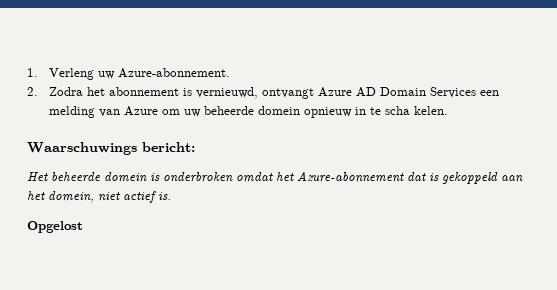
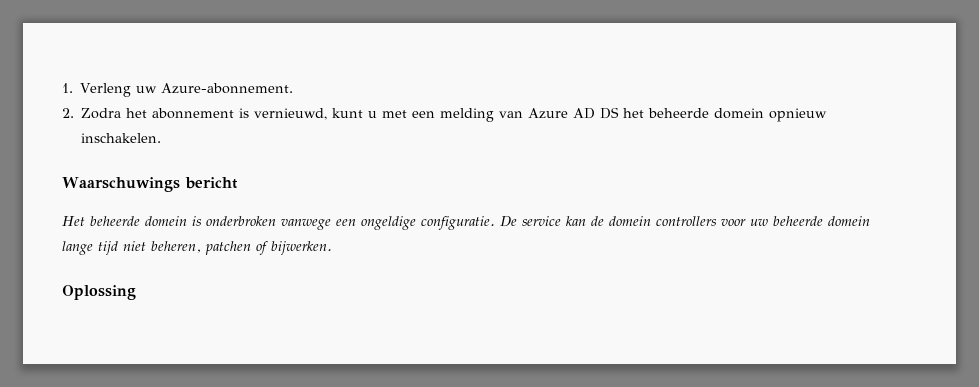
- 2. Zodra het abonnement is vernieuwd, ontvangt Azure AD Domain Services een melding van Azure om uw beheerde domein opnieuw in te scha kelen.
+ 2. Zodra het abonnement is vernieuwd, kunt u met een melding van Azure AD DS het beheerde domein opnieuw inschakelen.
- Waarschuwings bericht:
+ Waarschuwings bericht
- Het beheerde domein is onderbroken omdat het Azure-abonnement dat is gekoppeld aan het domein, niet actief is.
- Opgelost
+ Het beheerde domein is onderbroken vanwege een ongeldige configuratie. De service kan de domein controllers voor uw beheerde domein lange tijd niet beheren, patchen of bijwerken.
+ Oplossing

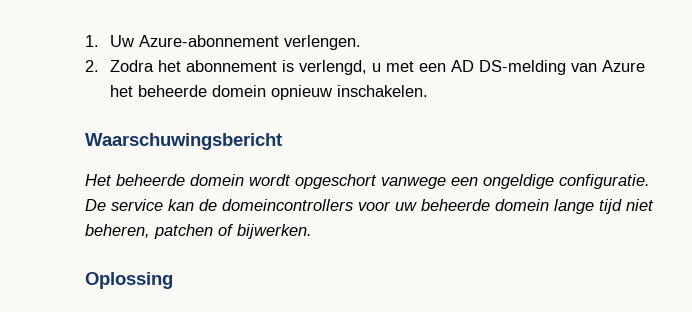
- 1. Verleng uw Azure-abonnement.
+ 1. Uw Azure-abonnement verlengen.
- 2. Zodra het abonnement is vernieuwd, kunt u met een melding van Azure AD DS het beheerde domein opnieuw inschakelen.
+ 2. Zodra het abonnement is verlengd, u met een AD DS-melding van Azure het beheerde domein opnieuw inschakelen.
- Waarschuwings bericht
+ Waarschuwingsbericht
- Het beheerde domein is onderbroken vanwege een ongeldige configuratie.
+ Het beheerde domein wordt opgeschort vanwege een ongeldige configuratie.
- De service kan de domein controllers voor uw beheerde domein lange tijd niet beheren, patchen of bijwerken.
+ De service kan de domeincontrollers voor uw beheerde domein lange tijd niet beheren, patchen of bijwerken.

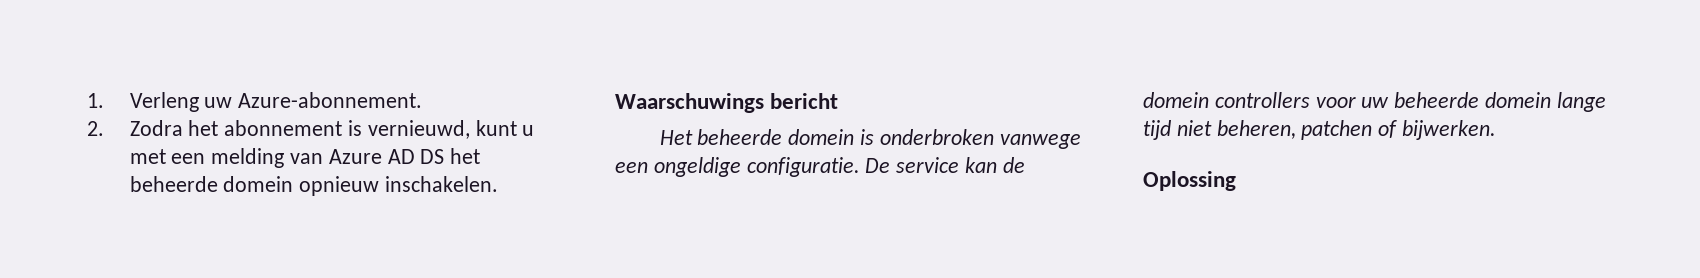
- 1. Uw Azure-abonnement verlengen.
+ 1. Verleng uw Azure-abonnement.
- 2. Zodra het abonnement is verlengd, u met een AD DS-melding van Azure het beheerde domein opnieuw inschakelen.
+ 2. Zodra het abonnement is vernieuwd, kunt u met een melding van Azure AD DS het beheerde domein opnieuw inschakelen.
- Waarschuwingsbericht
+ Waarschuwings bericht
- Het beheerde domein wordt opgeschort vanwege een ongeldige configuratie.
+ Het beheerde domein is onderbroken vanwege een ongeldige configuratie.
- De service kan de domeincontrollers voor uw beheerde domein lange tijd niet beheren, patchen of bijwerken.
+ De service kan de domein controllers voor uw beheerde domein lange tijd niet beheren, patchen of bijwerken.

